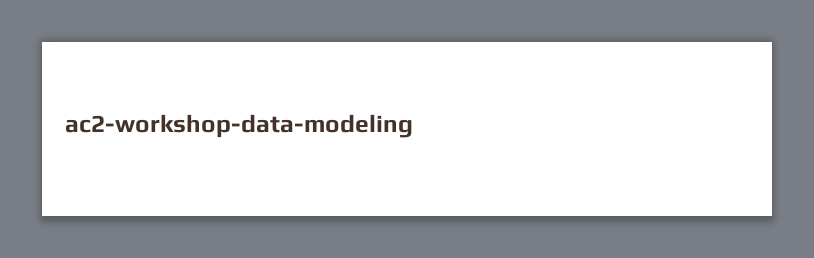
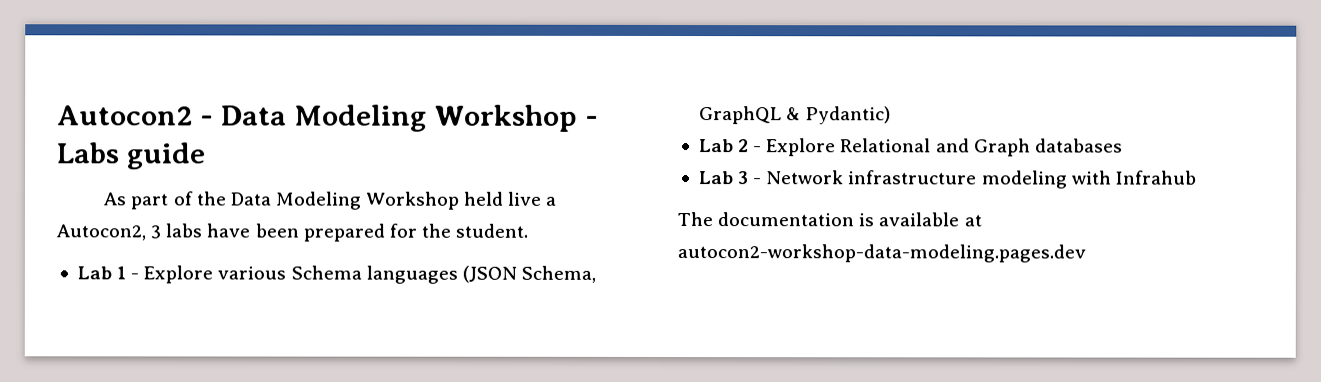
- ac2-workshop-data-modeling
+ Autocon2 - Data Modeling Workshop - Labs guide
+ As part of the Data Modeling Workshop held live a Autocon2, 3 labs have been prepared for the student.
+ Lab 1 - Explore various Schema languages (JSON Schema, GraphQL & Pydantic)
+ Lab 2 - Explore Relational and Graph databases
+ Lab 3 - Network infrastructure modeling with Infrahub
+ The documentation is available at autocon2-workshop-data-modeling.pages.dev

